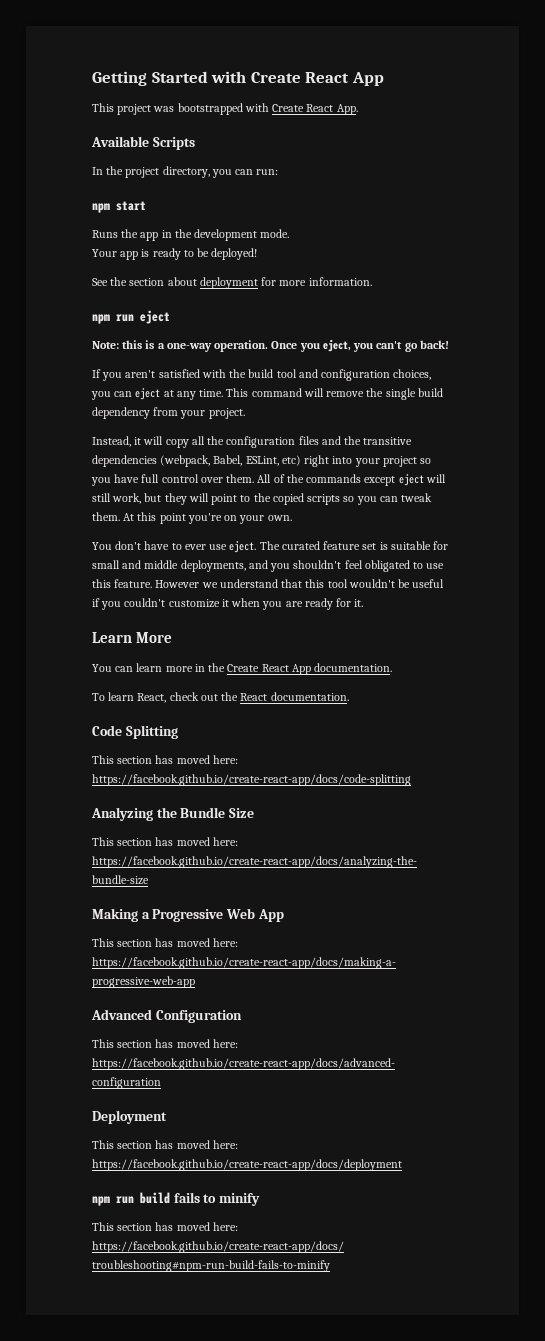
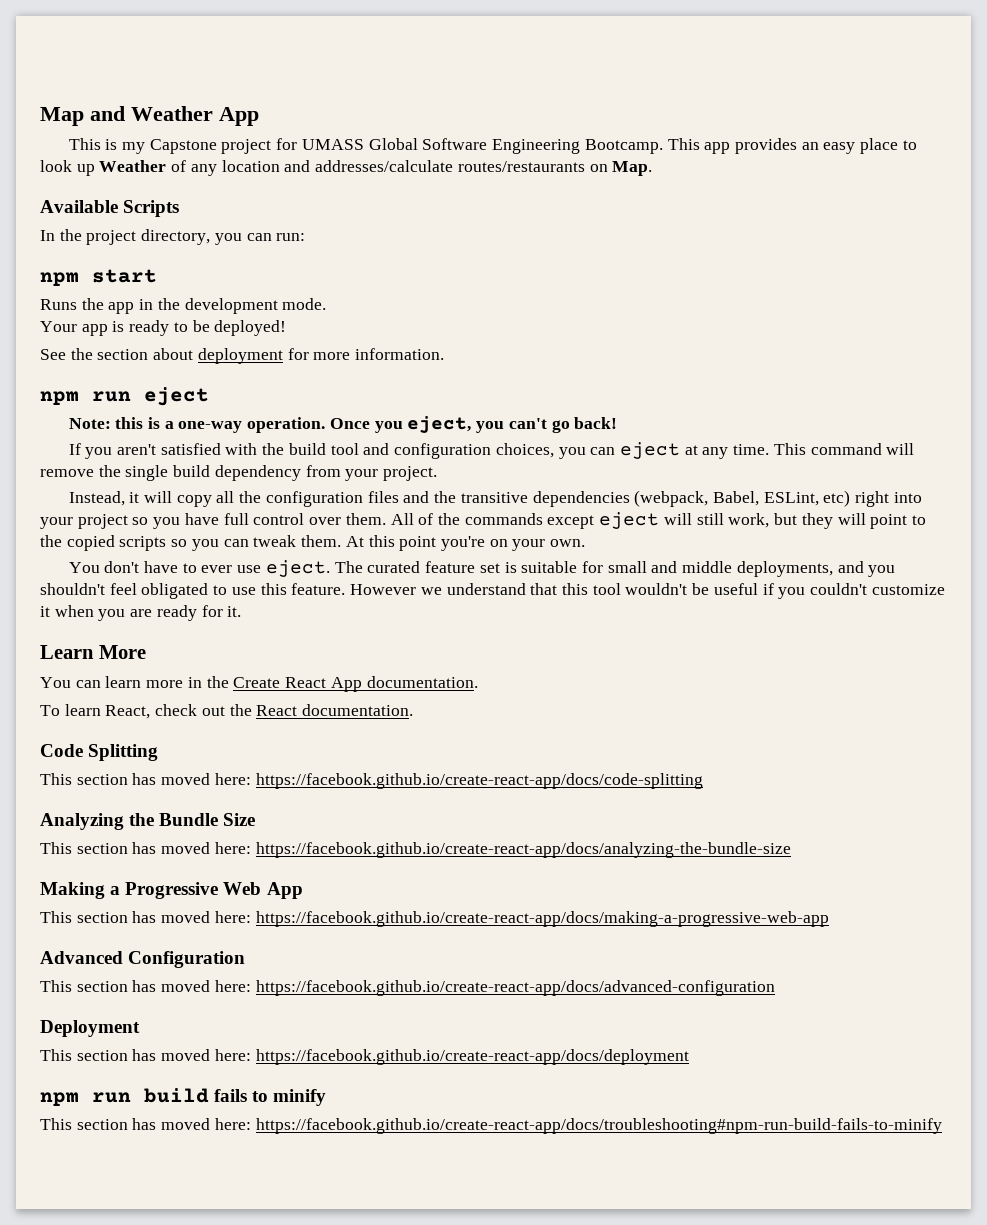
- Getting Started with Create React App
- This project was bootstrapped with Create React App.
+ Map and Weather App
+ This is my Capstone project for UMASS Global Software Engineering Bootcamp. This app provides an easy place to look up Weather of any location and addresses/calculate routes/restaurants on Map.

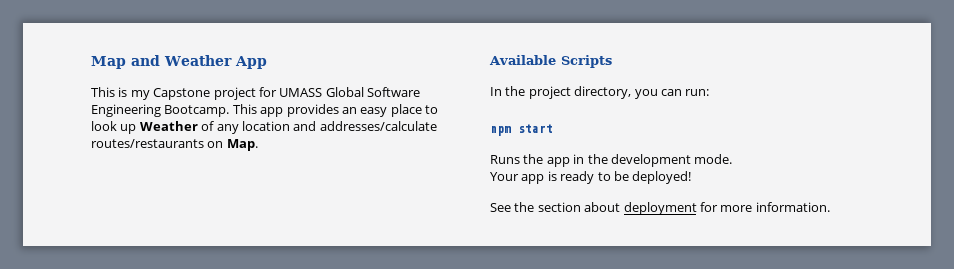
- npm run eject
- Note: this is a one-way operation. Once you eject, you can't go back!
- If you aren't satisfied with the build tool and configuration choices, you can eject at any time. This command will remove the single build dependency from your project.
- Instead, it will copy all the configuration files and the transitive dependencies (webpack, Babel, ESLint, etc) right into your project so you have full control over them. All of the commands except eject will still work, but they will point to the copied scripts so you can tweak them. At this point you're on your own.
- You don't have to ever use eject. The curated feature set is suitable for small and middle deployments, and you shouldn't feel obligated to use this feature. However we understand that this tool wouldn't be useful if you couldn't customize it when you are ready for it.
- Learn More
- You can learn more in the Create React App documentation.
- To learn React, check out the React documentation.
- Code Splitting
- This section has moved here: https://facebook.github.io/create-react-app/docs/code-splitting
- Analyzing the Bundle Size
- This section has moved here: https://facebook.github.io/create-react-app/docs/analyzing-the-bundle-size
- Making a Progressive Web App
- This section has moved here: https://facebook.github.io/create-react-app/docs/making-a-progressive-web-app
- Advanced Configuration
- This section has moved here: https://facebook.github.io/create-react-app/docs/advanced-configuration
- Deployment
- This section has moved here: https://facebook.github.io/create-react-app/docs/deployment
- npm run build fails to minify
- This section has moved here: https://facebook.github.io/create-react-app/docs/troubleshooting#npm-run-build-fails-to-minify

